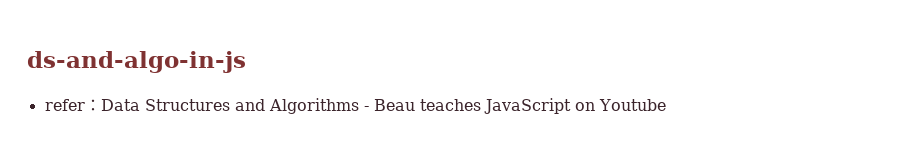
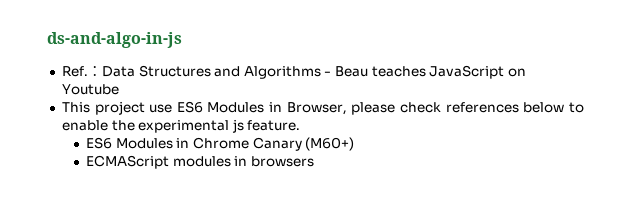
- refer：Data Structures and Algorithms - Beau teaches JavaScript on Youtube
+ Ref.：Data Structures and Algorithms - Beau teaches JavaScript on Youtube
+ This project use ES6 Modules in Browser, please check references below to enable the experimental js feature.
+ ES6 Modules in Chrome Canary (M60+)
+ ECMAScript modules in browsers

